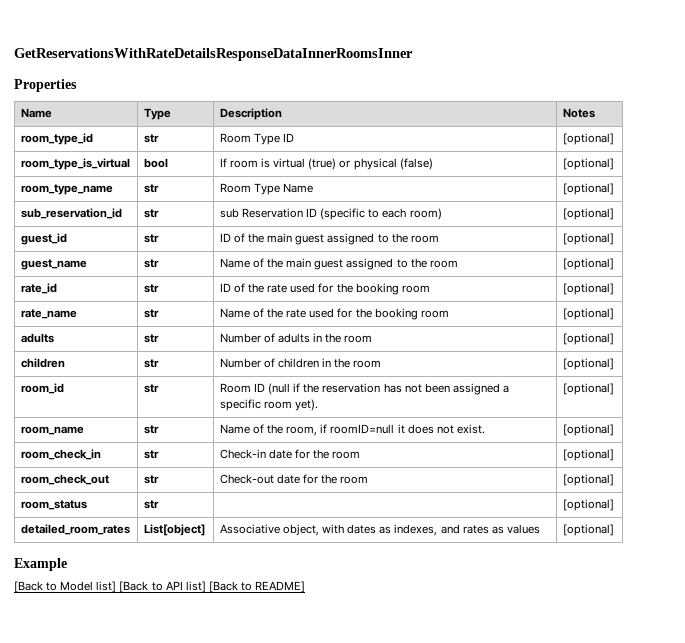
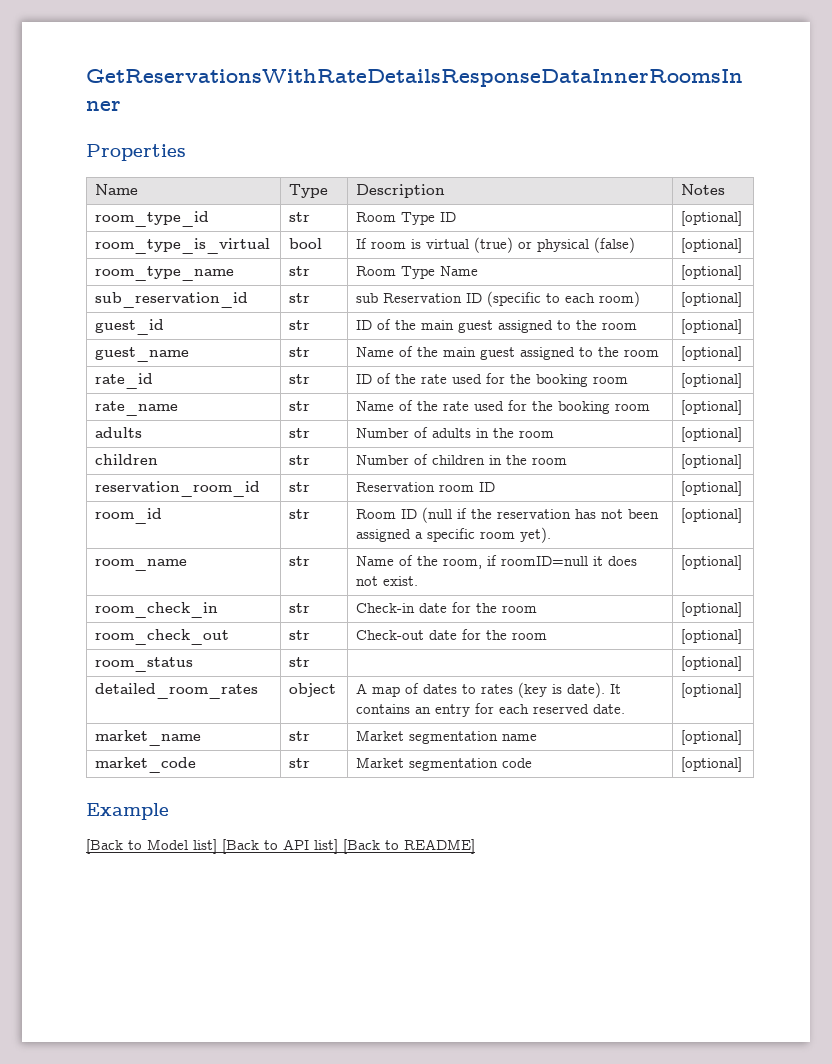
+ reservation_room_id | str | Reservation room ID | [optional]
- detailed_room_rates | List[object] | Associative object, with dates as indexes, and rates as values | [optional]
+ detailed_room_rates | object | A map of dates to rates (key is date). It contains an entry for each reserved date. | [optional]
+ market_name | str | Market segmentation name | [optional]
+ market_code | str | Market segmentation code | [optional]

